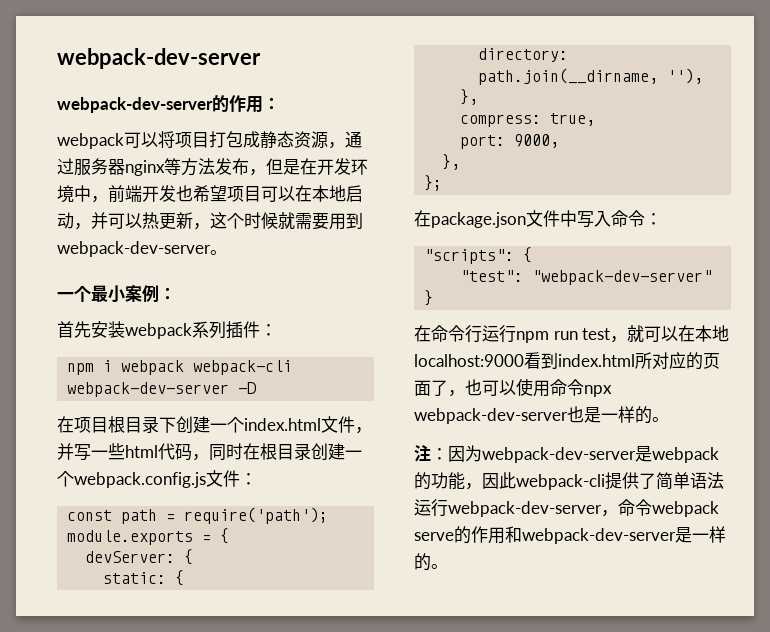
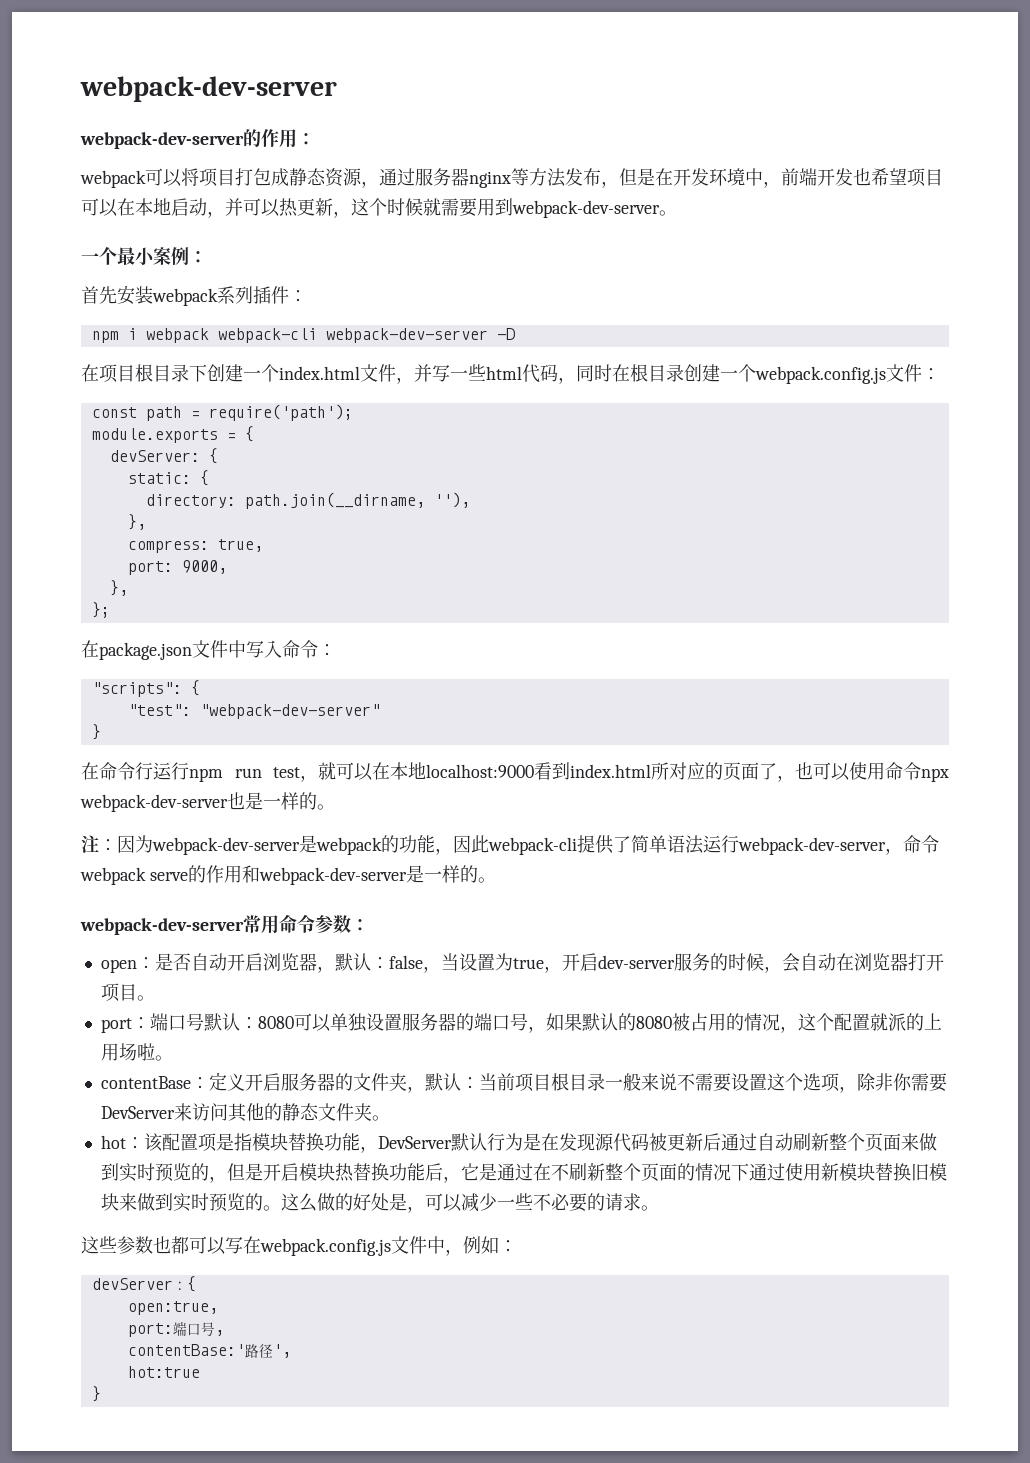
+ webpack-dev-server常用命令参数：
+ open：是否自动开启浏览器，默认：false，当设置为true，开启dev-server服务的时候，会自动在浏览器打开项目。
+ port：端口号默认：8080可以单独设置服务器的端口号，如果默认的8080被占用的情况，这个配置就派的上用场啦。
+ contentBase：定义开启服务器的文件夹，默认：当前项目根目录一般来说不需要设置这个选项，除非你需要DevServer来访问其他的静态文件夹。
+ hot：该配置项是指模块替换功能，DevServer默认行为是在发现源代码被更新后通过自动刷新整个页面来做到实时预览的，但是开启模块热替换功能后，它是通过在不刷新整个页面的情况下通过使用新模块替换旧模块来做到实时预览的。这么做的好处是，可以减少一些不必要的请求。
+ 这些参数也都可以写在webpack.config.js文件中，例如：
+ devServer：{
+ open:true,
+ port:端口号,
+ contentBase:'路径',
+ hot:true
+ }

